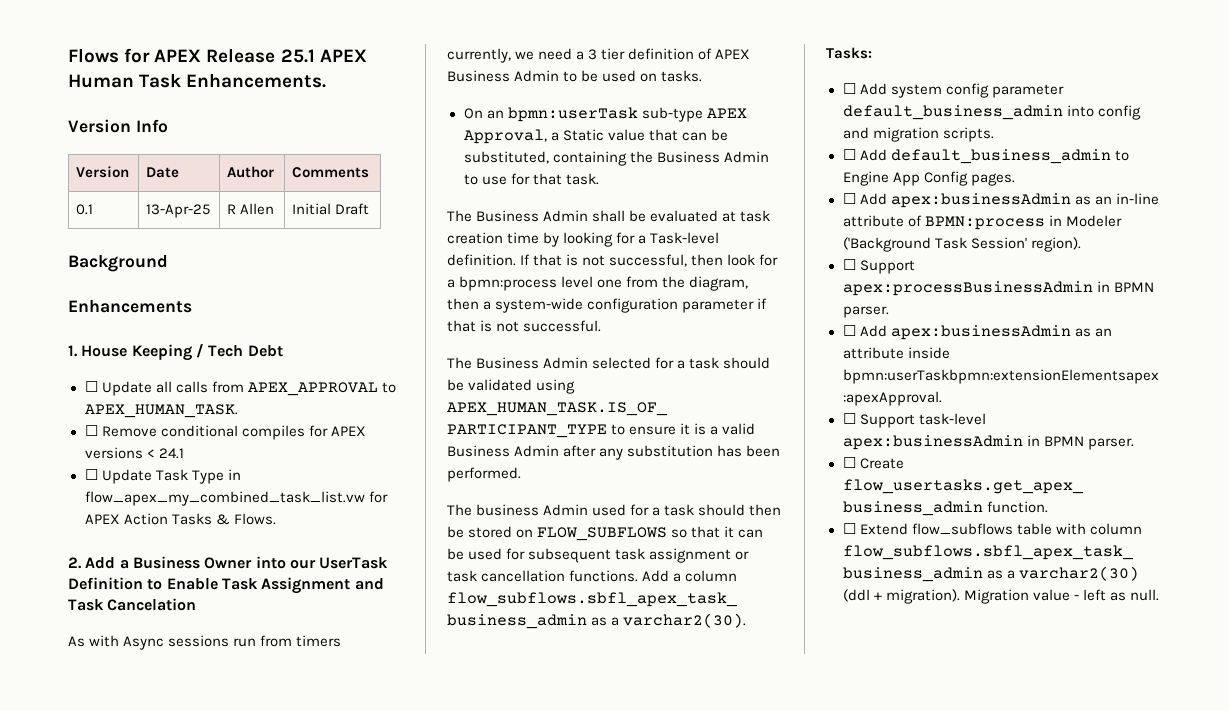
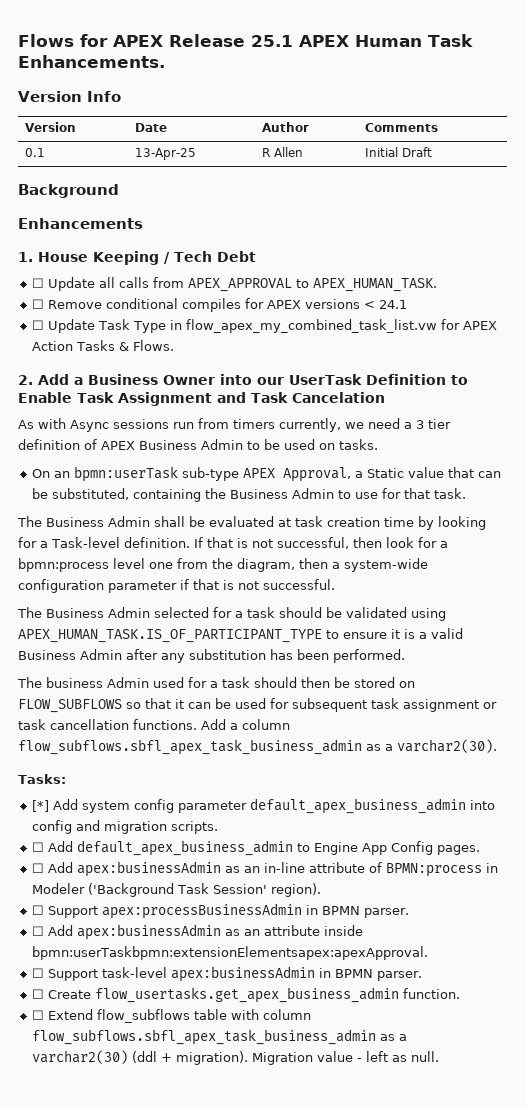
- ☐ Add system config parameter default_business_admin into config and migration scripts.
+ [*] Add system config parameter default_apex_business_admin into config and migration scripts.
- ☐ Add default_business_admin to Engine App Config pages.
+ ☐ Add default_apex_business_admin to Engine App Config pages.

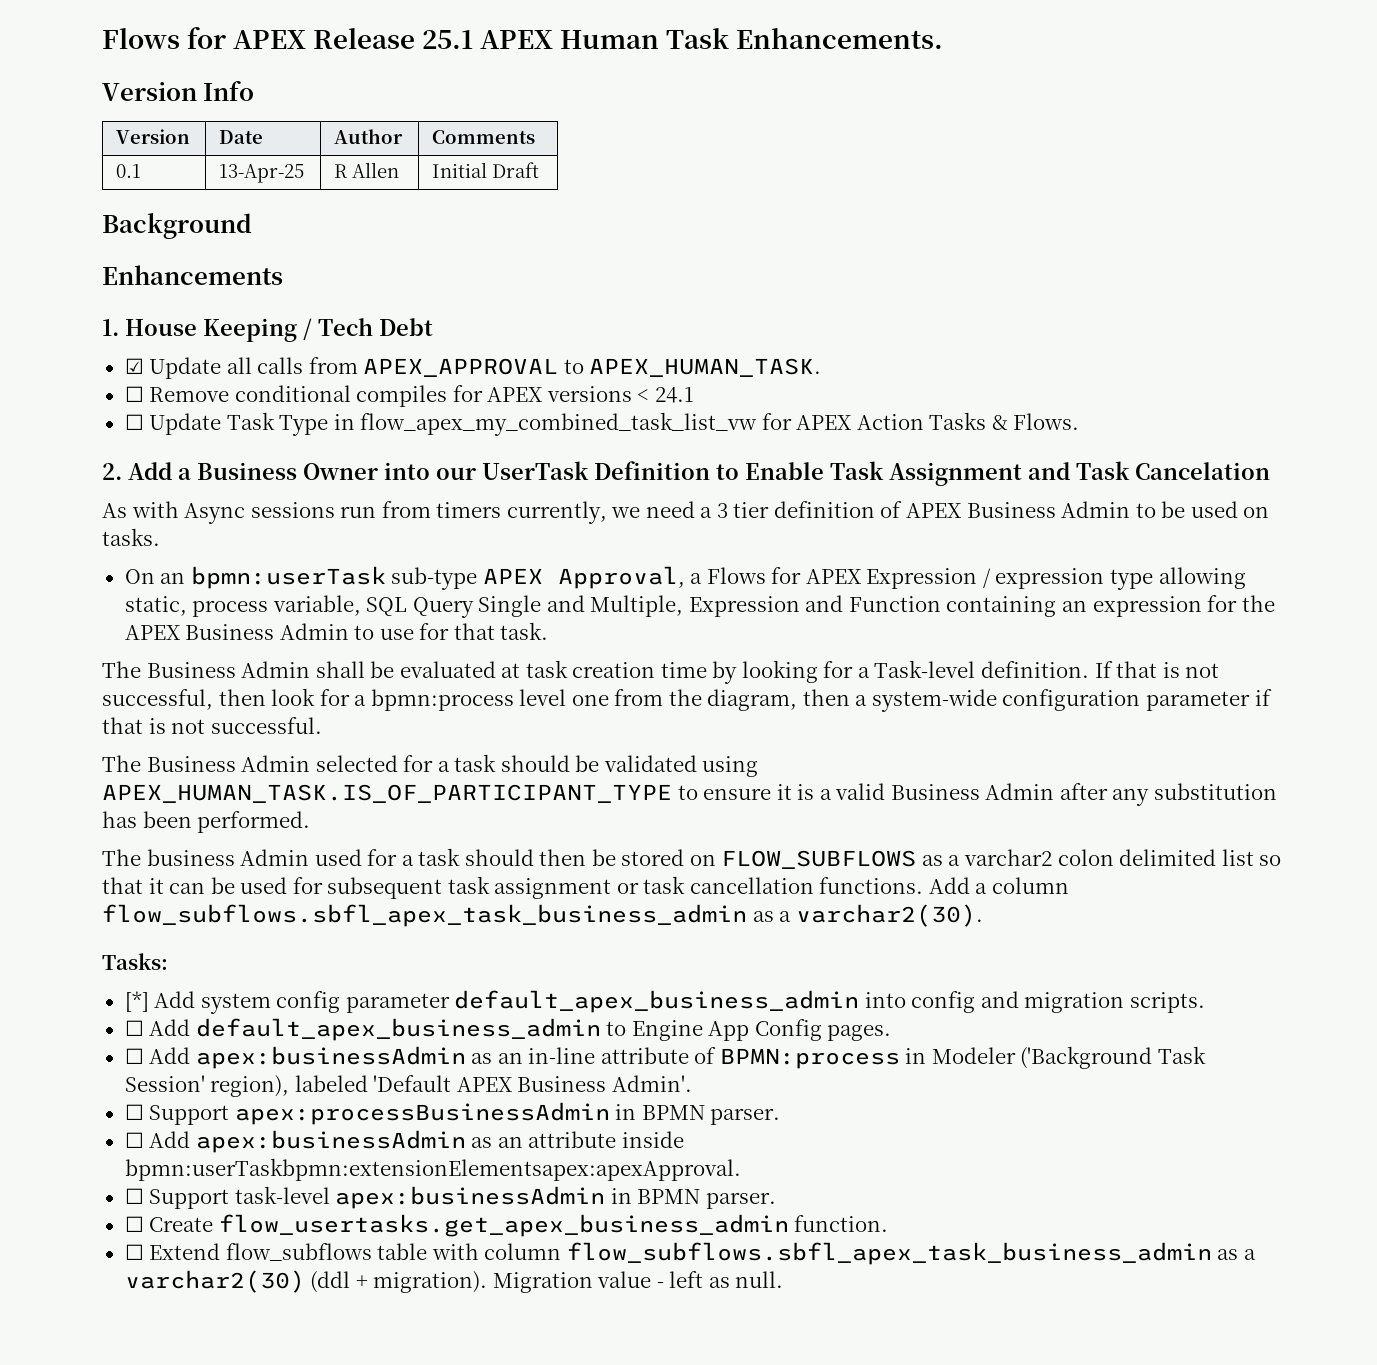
- ☐ Update all calls from APEX_APPROVAL to APEX_HUMAN_TASK.
+ ☑ Update all calls from APEX_APPROVAL to APEX_HUMAN_TASK.
- ☐ Update Task Type in flow_apex_my_combined_task_list.vw for APEX Action Tasks & Flows.
+ ☐ Update Task Type in flow_apex_my_combined_task_list_vw for APEX Action Tasks & Flows.
- On an bpmn:userTask sub-type APEX Approval, a Static value that can be substituted, containing the Business Admin to use for that task.
+ On an bpmn:userTask sub-type APEX Approval, a Flows for APEX Expression / expression type allowing static, process variable, SQL Query Single and Multiple, Expression and Function containing an expression for the APEX Business Admin to use for that task.
- The business Admin used for a task should then be stored on FLOW_SUBFLOWS so that it can be used for subsequent task assignment or task cancellation functions.
+ The business Admin used for a task should then be stored on FLOW_SUBFLOWS as a varchar2 colon delimited list so that it can be used for subsequent task assignment or task cancellation functions.
- ☐ Add apex:businessAdmin as an in-line attribute of BPMN:process in Modeler ('Background Task Session' region).
+ ☐ Add apex:businessAdmin as an in-line attribute of BPMN:process in Modeler ('Background Task Session' region), labeled 'Default APEX Business Admin'.

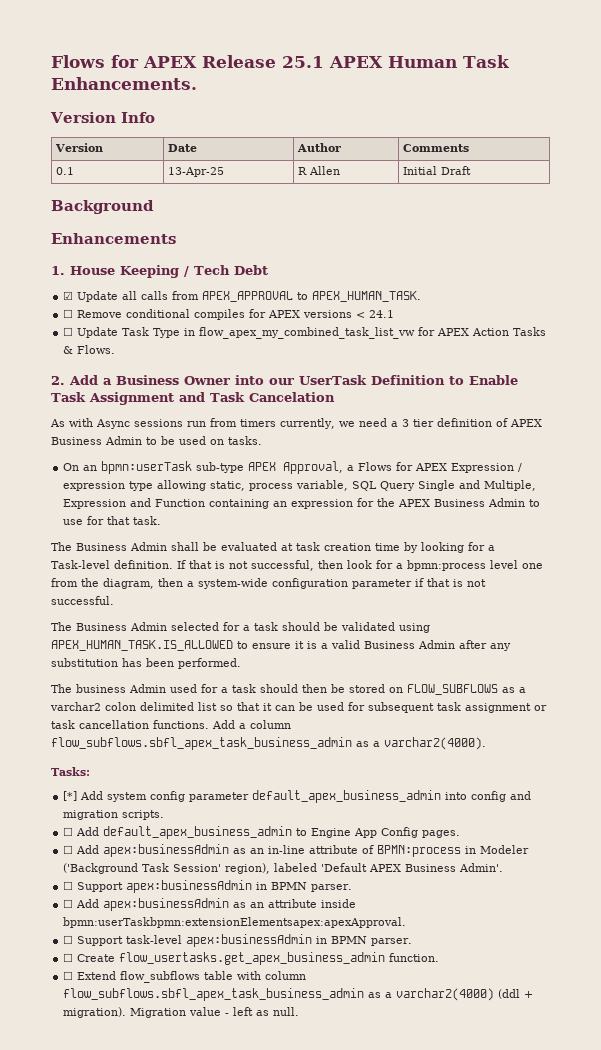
- The Business Admin selected for a task should be validated using APEX_HUMAN_TASK.IS_OF_PARTICIPANT_TYPE to ensure it is a valid Business Admin after any substitution has been performed.
+ The Business Admin selected for a task should be validated using APEX_HUMAN_TASK.IS_ALLOWED to ensure it is a valid Business Admin after any substitution has been performed.
- Add a column flow_subflows.sbfl_apex_task_business_admin as a varchar2(30).
+ Add a column flow_subflows.sbfl_apex_task_business_admin as a varchar2(4000).
- ☐ Support apex:processBusinessAdmin in BPMN parser.
+ ☐ Support apex:businessAdmin in BPMN parser.
- ☐ Extend flow_subflows table with column flow_subflows.sbfl_apex_task_business_admin as a varchar2(30) (ddl + migration).
+ ☐ Extend flow_subflows table with column flow_subflows.sbfl_apex_task_business_admin as a varchar2(4000) (ddl + migration).

